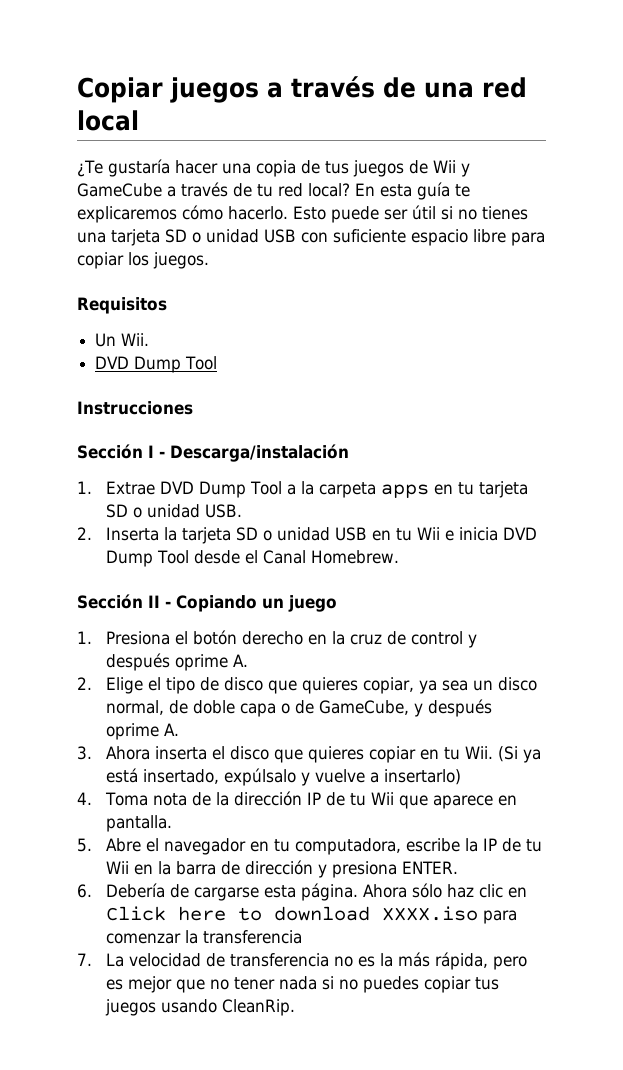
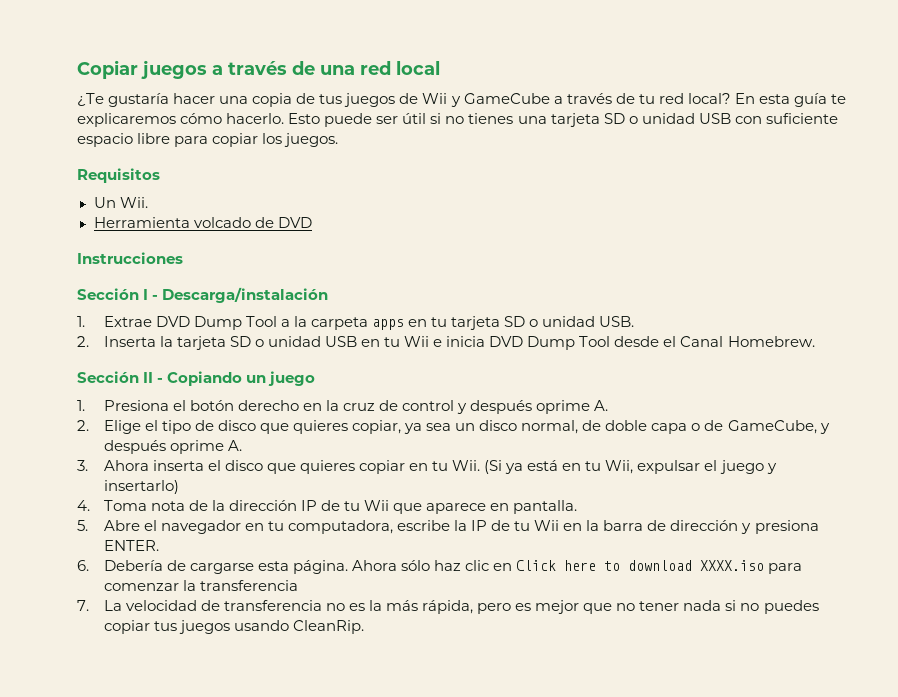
  Un Wii.
- DVD Dump Tool
+ Herramienta volcado de DVD
- 3. Ahora inserta el disco que quieres copiar en tu Wii. (Si ya está insertado, expúlsalo y vuelve a insertarlo)
+ 3. Ahora inserta el disco que quieres copiar en tu Wii. (Si ya está en tu Wii, expulsar el juego y insertarlo)

